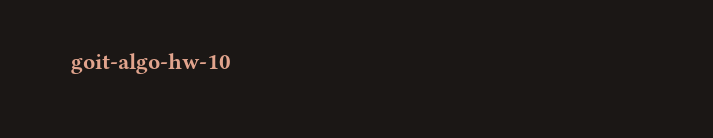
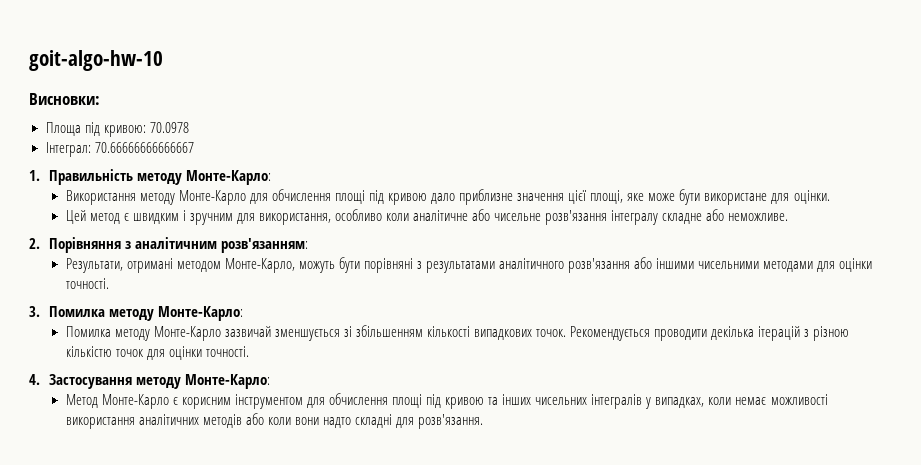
+ Висновки:
+ Площа під кривою: 70.0978
+ Інтеграл: 70.66666666666667
+ 1. Правильність методу Монте-Карло:
+ Використання методу Монте-Карло для обчислення площі під кривою дало приблизне значення цієї площі, яке може бути використане для оцінки.
+ Цей метод є швидким і зручним для використання, особливо коли аналітичне або чисельне розв'язання інтегралу складне або неможливе.
+ 2. Порівняння з аналітичним розв'язанням:
+ Результати, отримані методом Монте-Карло, можуть бути порівняні з результатами аналітичного розв'язання або іншими чисельними методами для оцінки точності.
+ 3. Помилка методу Монте-Карло:
+ Помилка методу Монте-Карло зазвичай зменшується зі збільшенням кількості випадкових точок. Рекомендується проводити декілька ітерацій з різною кількістю точок для оцінки точності.
+ 4. Застосування методу Монте-Карло:
+ Метод Монте-Карло є корисним інструментом для обчислення площі під кривою та інших чисельних інтегралів у випадках, коли немає можливості використання аналітичних методів або коли вони надто складні для розв'язання.

